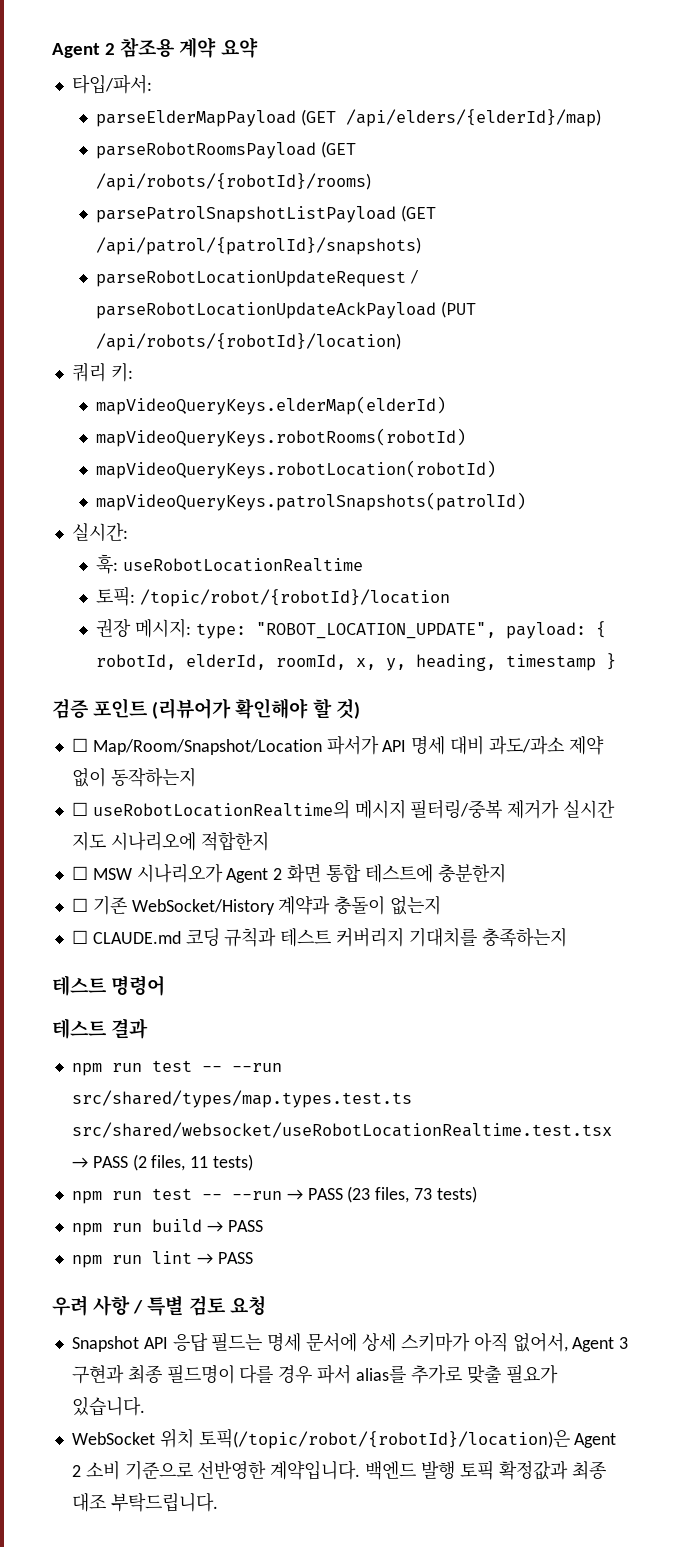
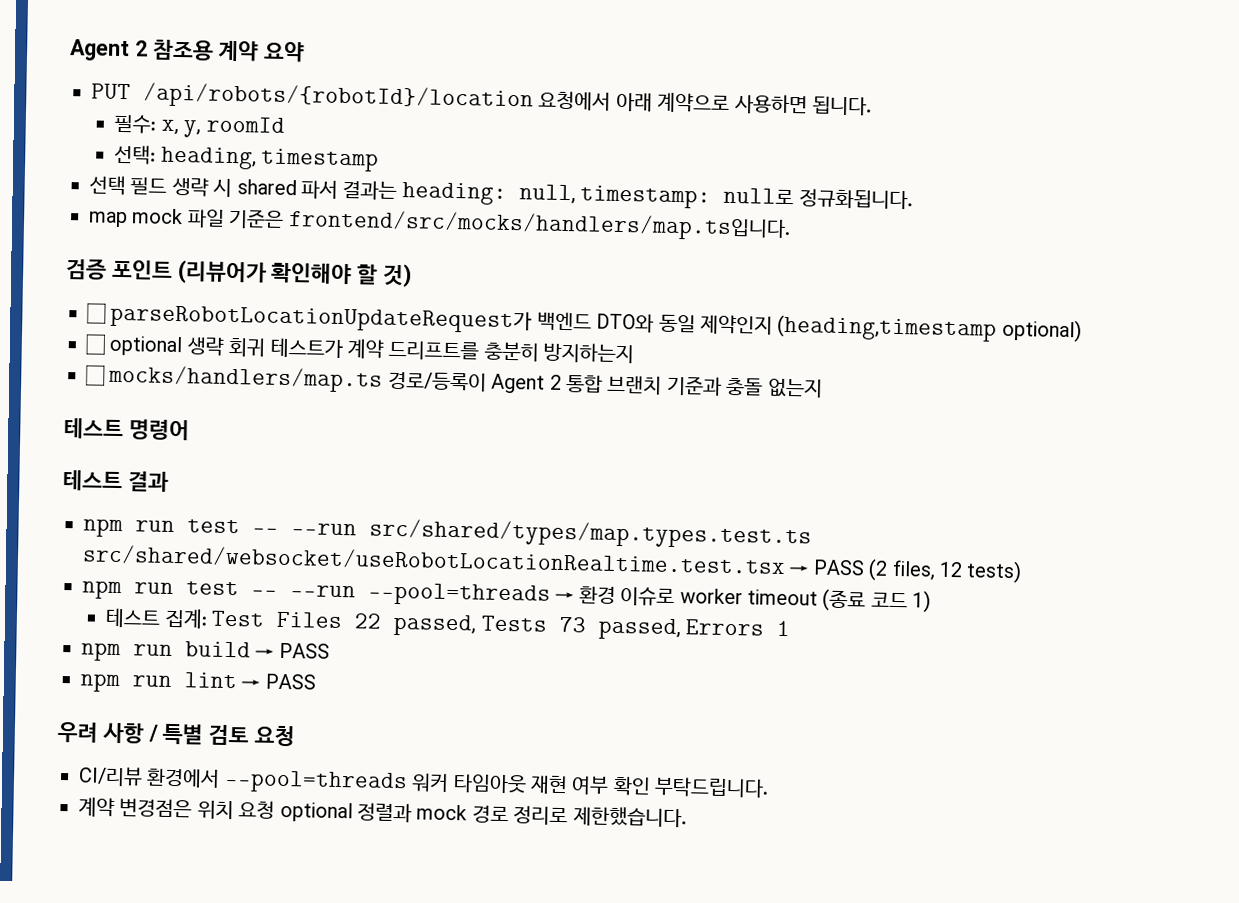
- 타입/파서:
- parseElderMapPayload (GET /api/elders/{elderId}/map)
- parseRobotRoomsPayload (GET /api/robots/{robotId}/rooms)
- parsePatrolSnapshotListPayload (GET /api/patrol/{patrolId}/snapshots)
- parseRobotLocationUpdateRequest / parseRobotLocationUpdateAckPayload (PUT /api/robots/{robotId}/location)
- 쿼리 키:
- mapVideoQueryKeys.elderMap(elderId)
- mapVideoQueryKeys.robotRooms(robotId)
- mapVideoQueryKeys.robotLocation(robotId)
- mapVideoQueryKeys.patrolSnapshots(patrolId)
- 실시간:
- 훅: useRobotLocationRealtime
- 토픽: /topic/robot/{robotId}/location
- 권장 메시지: type: "ROBOT_LOCATION_UPDATE", payload: { robotId, elderId, roomId, x, y, heading, timestamp }
+ PUT /api/robots/{robotId}/location 요청에서 아래 계약으로 사용하면 됩니다.
+ 필수: x, y, roomId
+ 선택: heading, timestamp
+ 선택 필드 생략 시 shared 파서 결과는 heading: null, timestamp: null로 정규화됩니다.
+ map mock 파일 기준은 frontend/src/mocks/handlers/map.ts입니다.
- ☐ Map/Room/Snapshot/Location 파서가 API 명세 대비 과도/과소 제약 없이 동작하는지
- ☐ useRobotLocationRealtime의 메시지 필터링/중복 제거가 실시간 지도 시나리오에 적합한지
- ☐ MSW 시나리오가 Agent 2 화면 통합 테스트에 충분한지
- ☐ 기존 WebSocket/History 계약과 충돌이 없는지
- ☐ CLAUDE.md 코딩 규칙과 테스트 커버리지 기대치를 충족하는지
+ ☐ parseRobotLocationUpdateRequest가 백엔드 DTO와 동일 제약인지 (heading,timestamp optional)
+ ☐ optional 생략 회귀 테스트가 계약 드리프트를 충분히 방지하는지
+ ☐ mocks/handlers/map.ts 경로/등록이 Agent 2 통합 브랜치 기준과 충돌 없는지
- npm run test -- --run src/shared/types/map.types.test.ts src/shared/websocket/useRobotLocationRealtime.test.tsx → PASS (2 files, 11 tests)
+ npm run test -- --run src/shared/types/map.types.test.ts src/shared/websocket/useRobotLocationRealtime.test.tsx → PASS (2 files, 12 tests)
- npm run test -- --run → PASS (23 files, 73 tests)
+ npm run test -- --run --pool=threads → 환경 이슈로 worker timeout (종료 코드 1)
+ 테스트 집계: Test Files 22 passed, Tests 73 passed, Errors 1
- Snapshot API 응답 필드는 명세 문서에 상세 스키마가 아직 없어서, Agent 3 구현과 최종 필드명이 다를 경우 파서 alias를 추가로 맞출 필요가 있습니다.
- WebSocket 위치 토픽(/topic/robot/{robotId}/location)은 Agent 2 소비 기준으로 선반영한 계약입니다. 백엔드 발행 토픽 확정값과 최종 대조 부탁드립니다.
+ CI/리뷰 환경에서 --pool=threads 워커 타임아웃 재현 여부 확인 부탁드립니다.
+ 계약 변경점은 위치 요청 optional 정렬과 mock 경로 정리로 제한했습니다.

